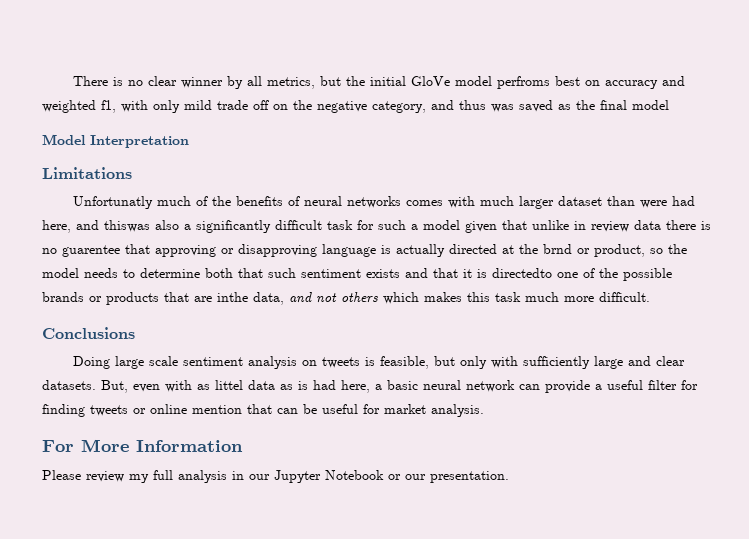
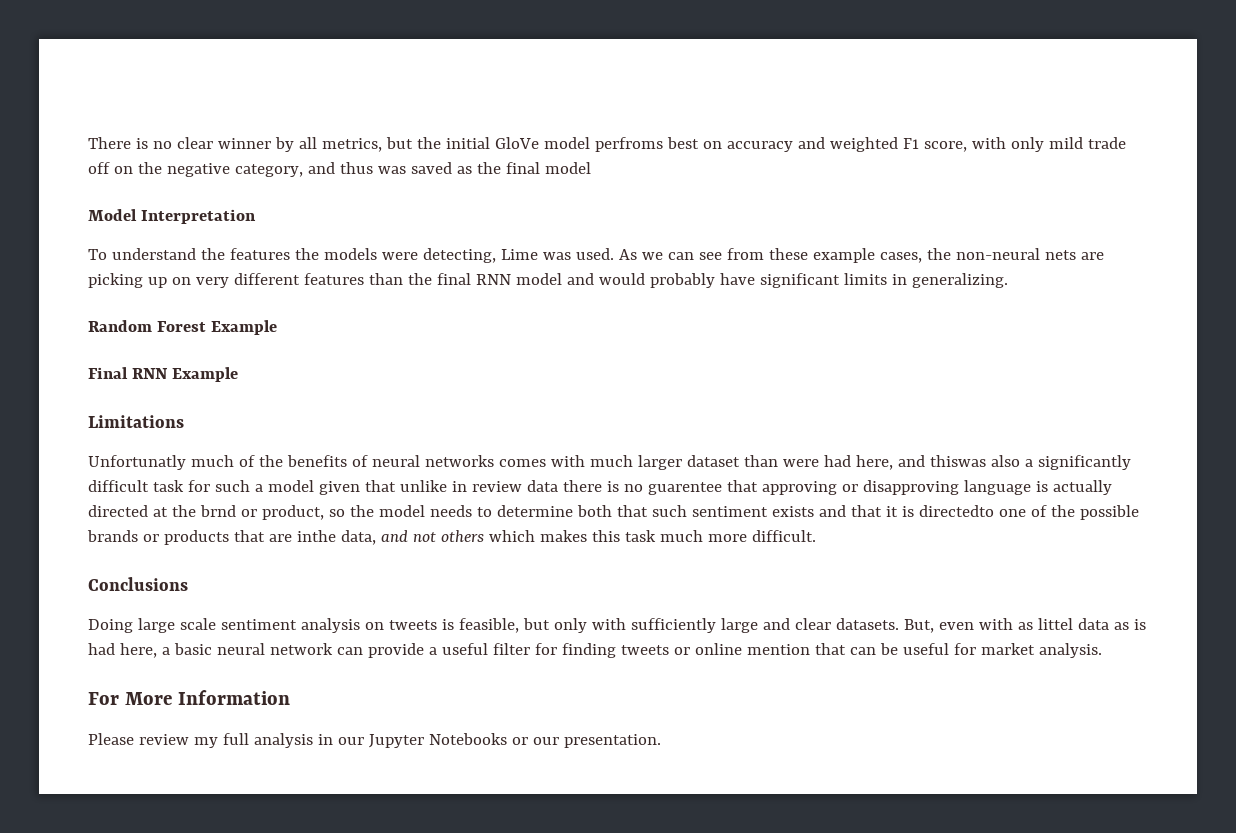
- There is no clear winner by all metrics, but the initial GloVe model perfroms best on accuracy and weighted f1, with only mild trade off on the negative category, and thus was saved as the final model
+ There is no clear winner by all metrics, but the initial GloVe model perfroms best on accuracy and weighted F1 score, with only mild trade off on the negative category, and thus was saved as the final model
+ To understand the features the models were detecting, Lime was used. As we can see from these example cases, the non-neural nets are picking up on very different features than the final RNN model and would probably have significant limits in generalizing.
+ Random Forest Example
+ Final RNN Example
- Please review my full analysis in our Jupyter Notebook or our presentation.
+ Please review my full analysis in our Jupyter Notebooks or our presentation.

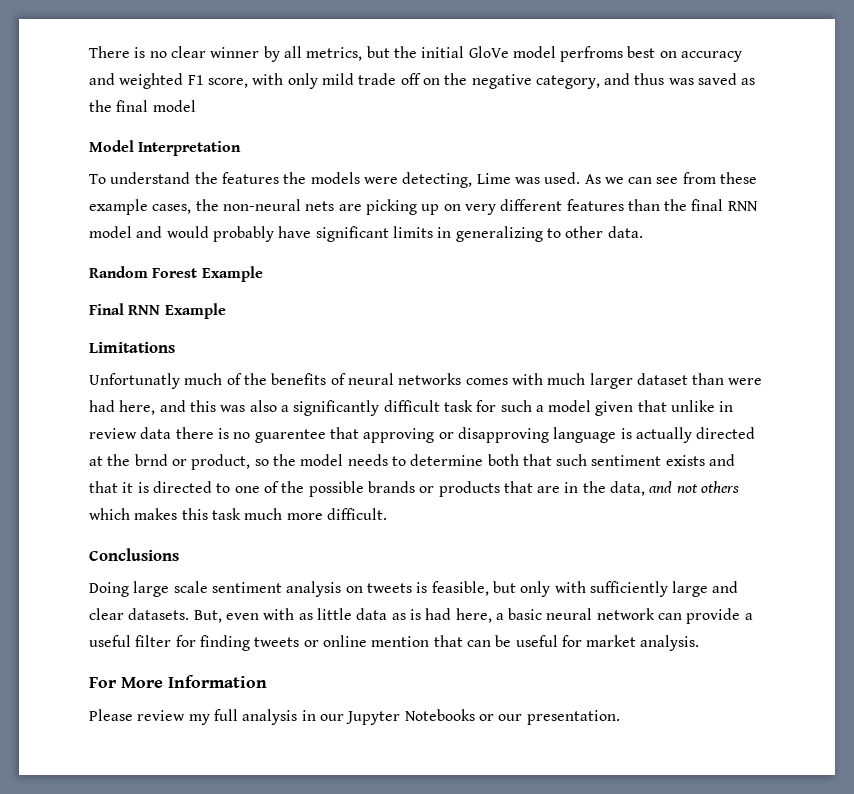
- As we can see from these example cases, the non-neural nets are picking up on very different features than the final RNN model and would probably have significant limits in generalizing.
+ As we can see from these example cases, the non-neural nets are picking up on very different features than the final RNN model and would probably have significant limits in generalizing to other data.
- Unfortunatly much of the benefits of neural networks comes with much larger dataset than were had here, and thiswas also a significantly difficult task for such a model given that unlike in review data there is no guarentee that approving or disapproving language is actually directed at the brnd or product, so the model needs to determine both that such sentiment exists and that it is directedto one of the possible brands or products that are inthe data, and not others which makes this task much more difficult.
+ Unfortunatly much of the benefits of neural networks comes with much larger dataset than were had here, and this was also a significantly difficult task for such a model given that unlike in review data there is no guarentee that approving or disapproving language is actually directed at the brnd or product, so the model needs to determine both that such sentiment exists and that it is directed to one of the possible brands or products that are in the data, and not others which makes this task much more difficult.
- But, even with as littel data as is had here, a basic neural network can provide a useful filter for finding tweets or online mention that can be useful for market analysis.
+ But, even with as little data as is had here, a basic neural network can provide a useful filter for finding tweets or online mention that can be useful for market analysis.

